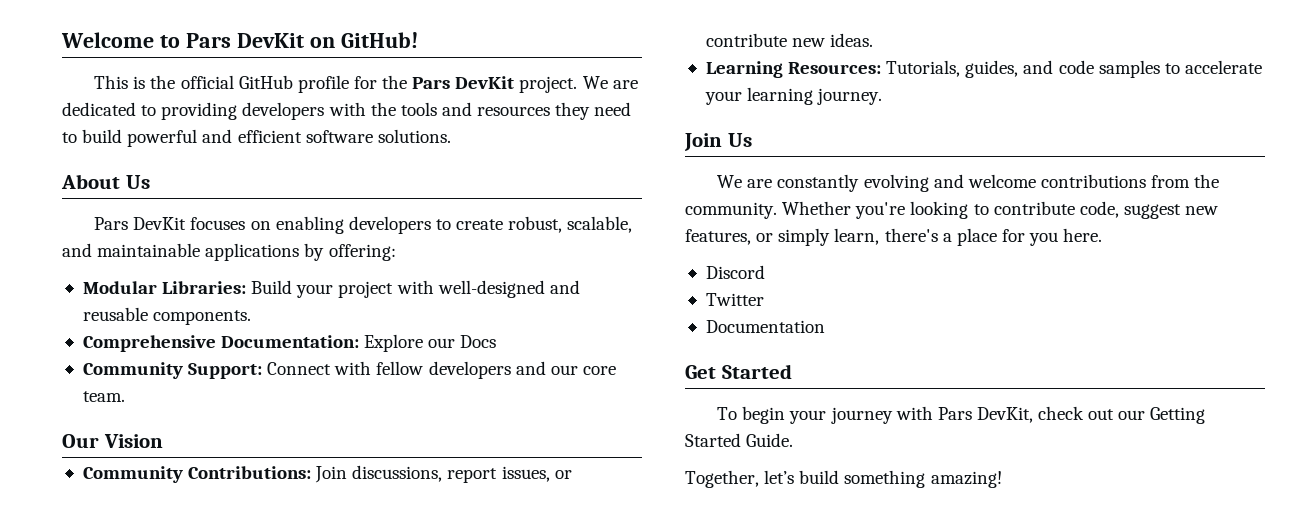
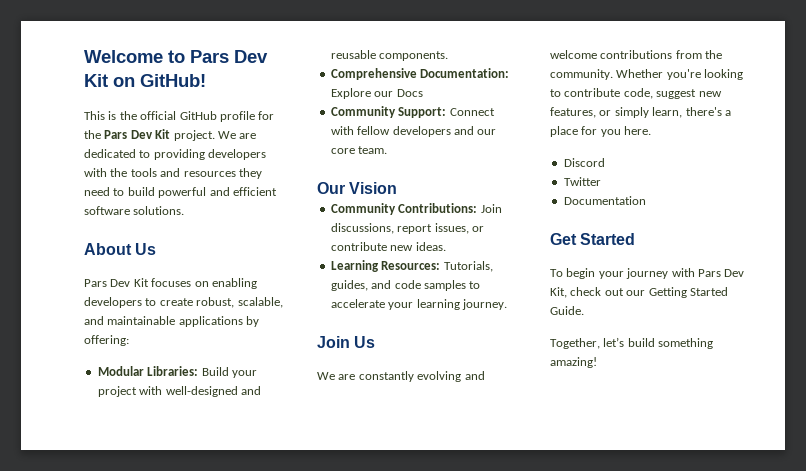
- Welcome to Pars DevKit on GitHub!
+ Welcome to Pars Dev Kit on GitHub!
- This is the official GitHub profile for the Pars DevKit project.
+ This is the official GitHub profile for the Pars Dev Kit project.
- Pars DevKit focuses on enabling developers to create robust, scalable, and maintainable applications by offering:
+ Pars Dev Kit focuses on enabling developers to create robust, scalable, and maintainable applications by offering:
- To begin your journey with Pars DevKit, check out our Getting Started Guide.
+ To begin your journey with Pars Dev Kit, check out our Getting Started Guide.

